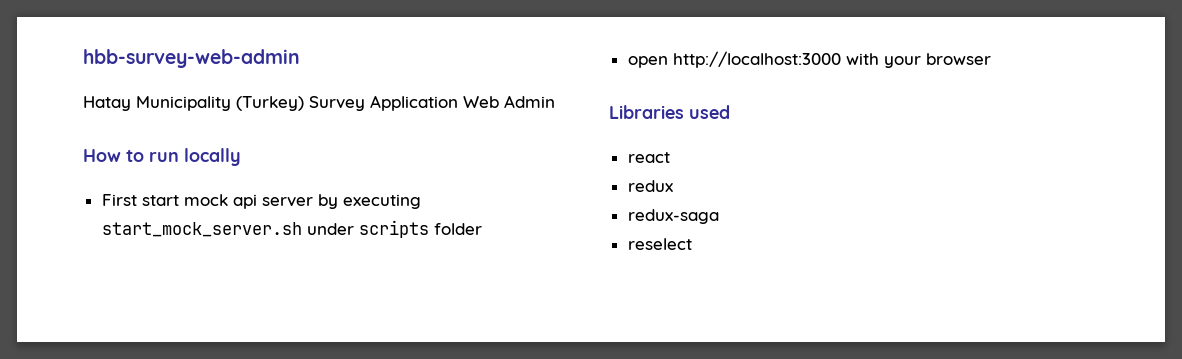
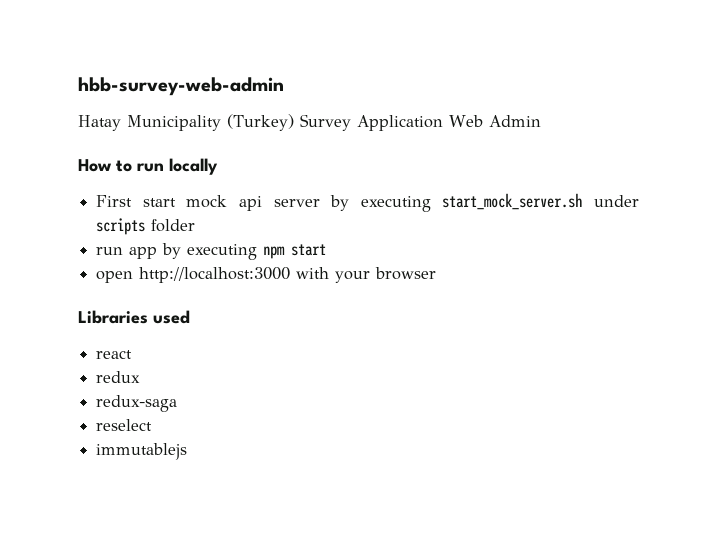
+ run app by executing npm start
+ immutablejs

